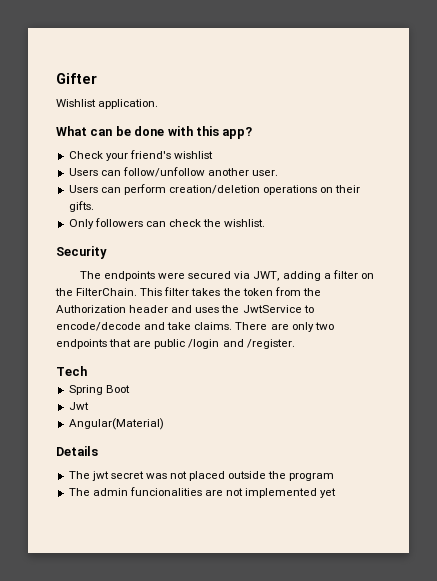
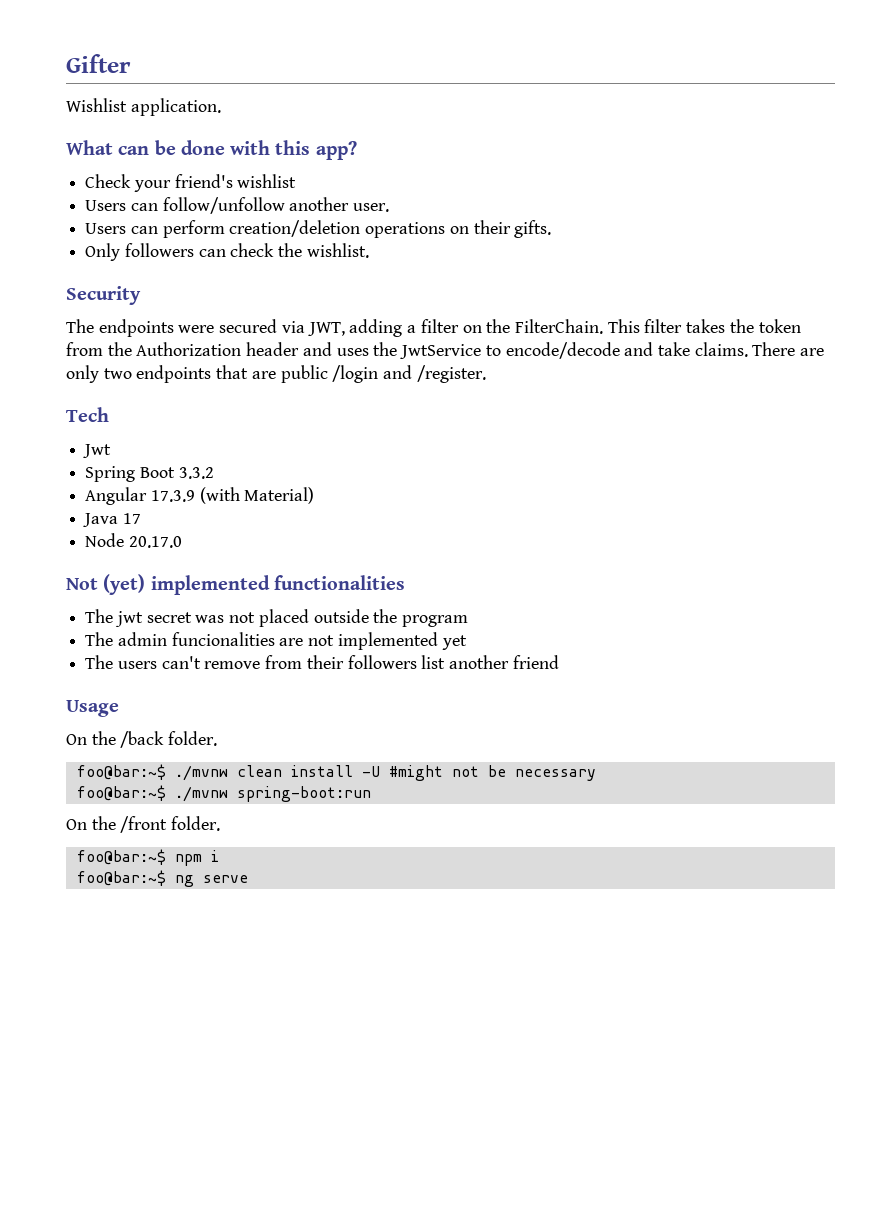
+ Jwt
- Spring Boot
- Jwt
- Angular(Material)
- Details
+ Spring Boot 3.3.2
+ Angular 17.3.9 (with Material)
+ Java 17
+ Node 20.17.0
+ Not (yet) implemented functionalities
+ The users can't remove from their followers list another friend
+ Usage
+ On the /back folder.
+ foo@bar:~$ ./mvnw clean install -U #might not be necessary
+ foo@bar:~$ ./mvnw spring-boot:run
+ On the /front folder.
+ foo@bar:~$ npm i
+ foo@bar:~$ ng serve

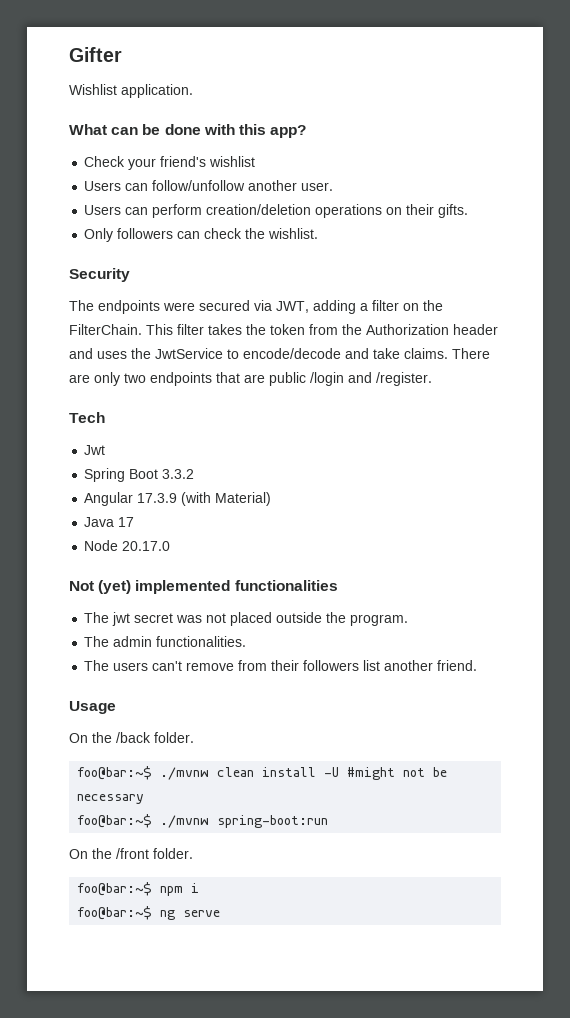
- The jwt secret was not placed outside the program
+ The jwt secret was not placed outside the program.
- The admin funcionalities are not implemented yet
+ The admin functionalities.
- The users can't remove from their followers list another friend
+ The users can't remove from their followers list another friend.

